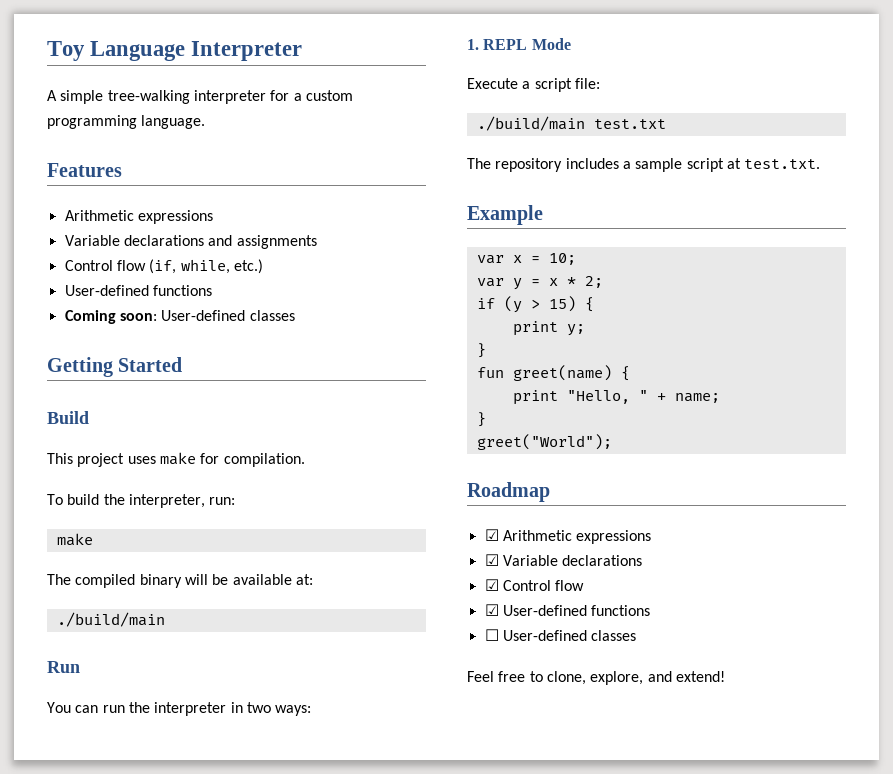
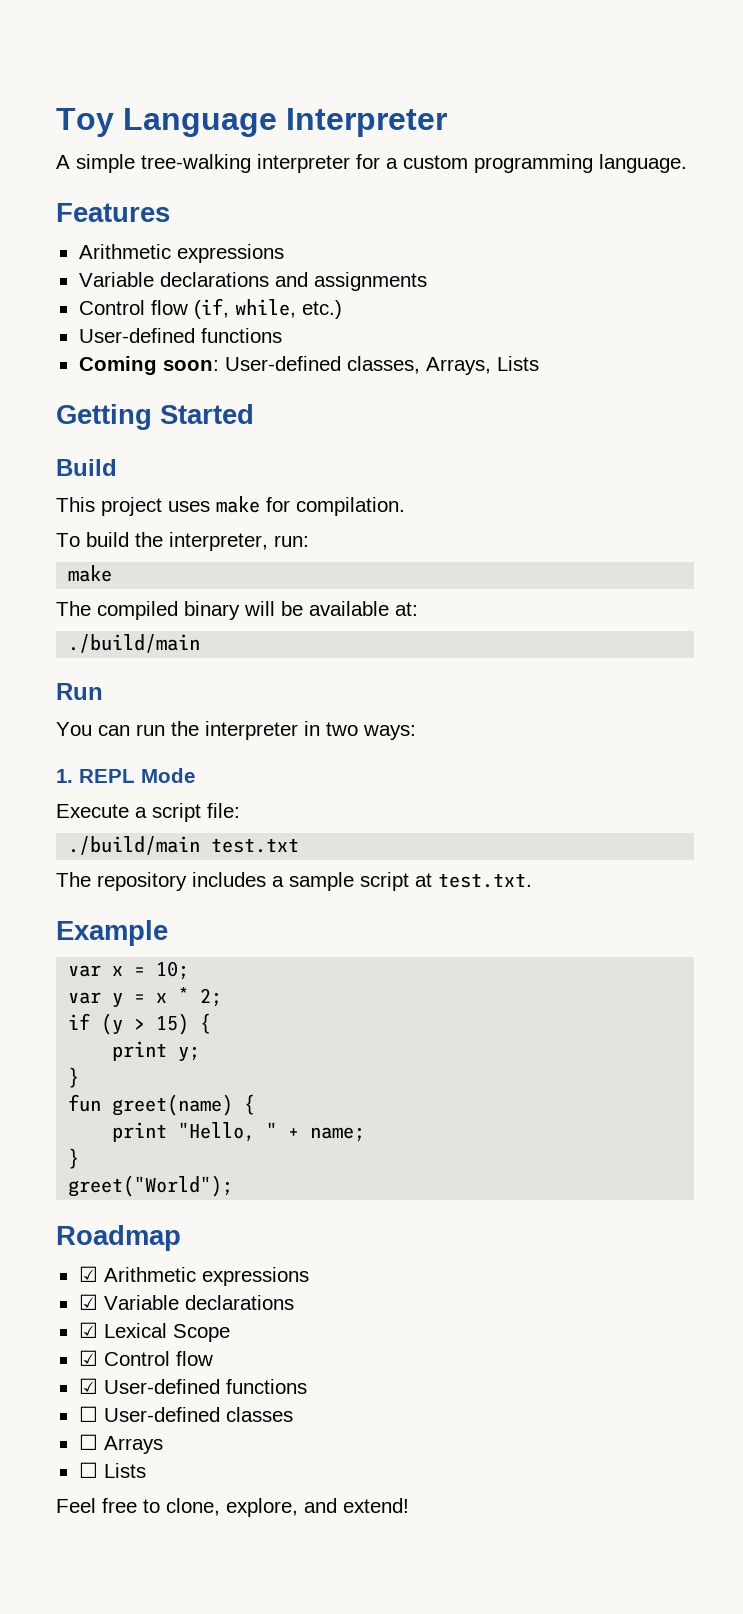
- Coming soon: User-defined classes
+ Coming soon: User-defined classes, Arrays, Lists
+ ☑ Lexical Scope
+ ☐ Arrays
+ ☐ Lists

